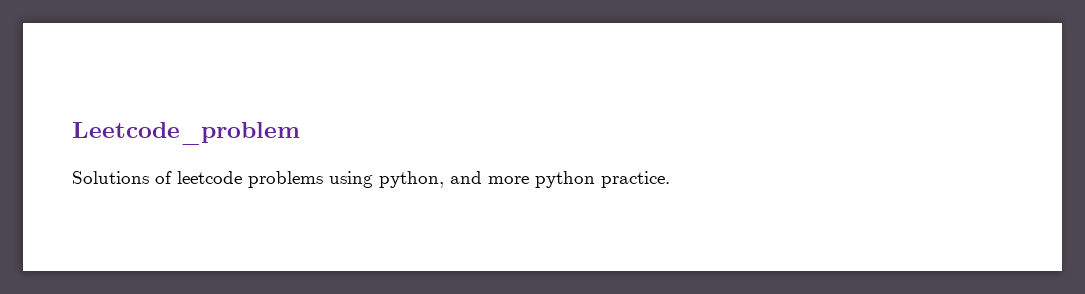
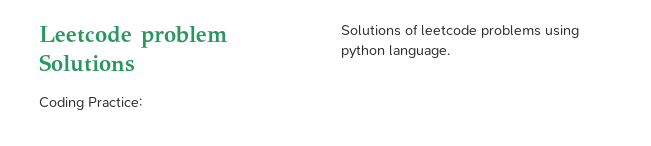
- Leetcode_problem
+ Leetcode problem Solutions
+ Coding Practice:
- Solutions of leetcode problems using python, and more python practice.
+ Solutions of leetcode problems using python language.

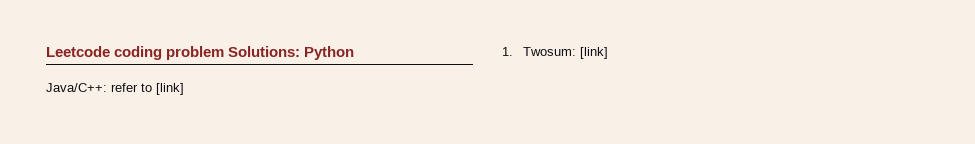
- Leetcode problem Solutions
- Coding Practice:
- Solutions of leetcode problems using python language.
+ Leetcode coding problem Solutions: Python
+ Java/C++: refer to [link]
+ 1. Twosum: [link]

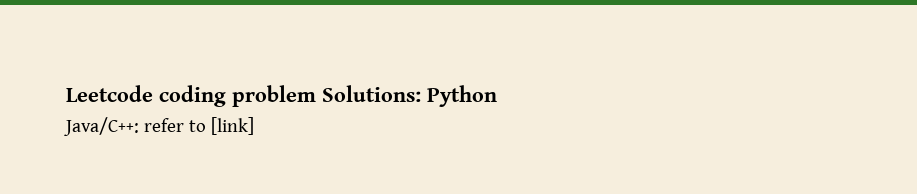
- 1. Twosum: [link]

